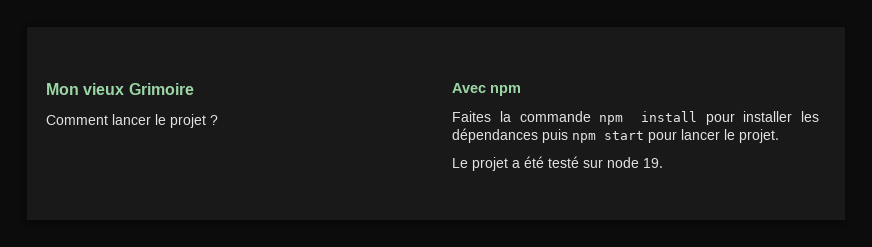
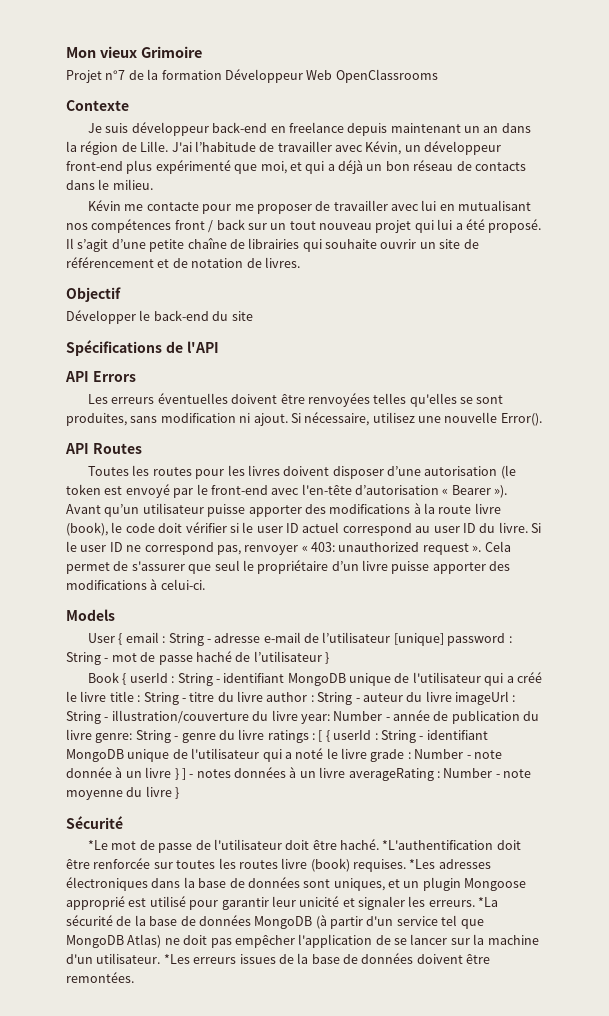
- Comment lancer le projet ?
- Avec npm
- Faites la commande npm install pour installer les dépendances puis npm start pour lancer le projet.
- Le projet a été testé sur node 19.
+ Projet n°7 de la formation Développeur Web OpenClassrooms
+ Contexte
+ Je suis développeur back-end en freelance depuis maintenant un an dans la région de Lille. J'ai l’habitude de travailler avec Kévin, un développeur front-end plus expérimenté que moi, et qui a déjà un bon réseau de contacts dans le milieu.
+ Kévin me contacte pour me proposer de travailler avec lui en mutualisant nos compétences front / back sur un tout nouveau projet qui lui a été proposé. Il s’agit d’une petite chaîne de librairies qui souhaite ouvrir un site de référencement et de notation de livres.
+ Objectif
+ Développer le back-end du site
+ Spécifications de l'API
+ API Errors
+ Les erreurs éventuelles doivent être renvoyées telles qu'elles se sont produites, sans modification ni ajout. Si nécessaire, utilisez une nouvelle Error().
+ API Routes
+ Toutes les routes pour les livres doivent disposer d’une autorisation (le token est envoyé par le front-end avec l'en-tête d’autorisation « Bearer »). Avant qu’un utilisateur puisse apporter des modifications à la route livre (book), le code doit vérifier si le user ID actuel correspond au user ID du livre. Si le user ID ne correspond pas, renvoyer « 403: unauthorized request ». Cela permet de s'assurer que seul le propriétaire d’un livre puisse apporter des modifications à celui-ci.
+ Models
+ User { email : String - adresse e-mail de l’utilisateur [unique] password : String - mot de passe haché de l’utilisateur }
+ Book { userId : String - identifiant MongoDB unique de l'utilisateur qui a créé le livre title : String - titre du livre author : String - auteur du livre imageUrl : String - illustration/couverture du livre year: Number - année de publication du livre genre: String - genre du livre ratings : [ { userId : String - identifiant MongoDB unique de l'utilisateur qui a noté le livre grade : Number - note donnée à un livre } ] - notes données à un livre averageRating : Number - note moyenne du livre }
+ Sécurité
+ *Le mot de passe de l'utilisateur doit être haché. *L'authentification doit être renforcée sur toutes les routes livre (book) requises. *Les adresses électroniques dans la base de données sont uniques, et un plugin Mongoose approprié est utilisé pour garantir leur unicité et signaler les erreurs. *La sécurité de la base de données MongoDB (à partir d'un service tel que MongoDB Atlas) ne doit pas empêcher l'application de se lancer sur la machine d'un utilisateur. *Les erreurs issues de la base de données doivent être remontées.

